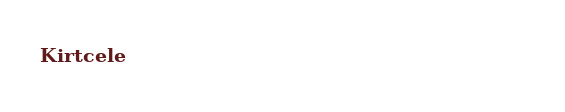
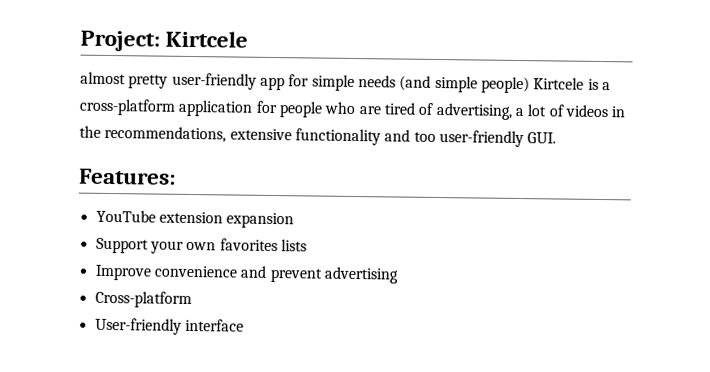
- Kirtcele
+ Project: Kirtcele
+ almost pretty user-friendly app for simple needs (and simple people) Kirtcele is a cross-platform application for people who are tired of advertising, a lot of videos in the recommendations, extensive functionality and too user-friendly GUI.
+ Features:
+ YouTube extension expansion
+ Support your own favorites lists
+ Improve convenience and prevent advertising
+ Cross-platform
+ User-friendly interface

